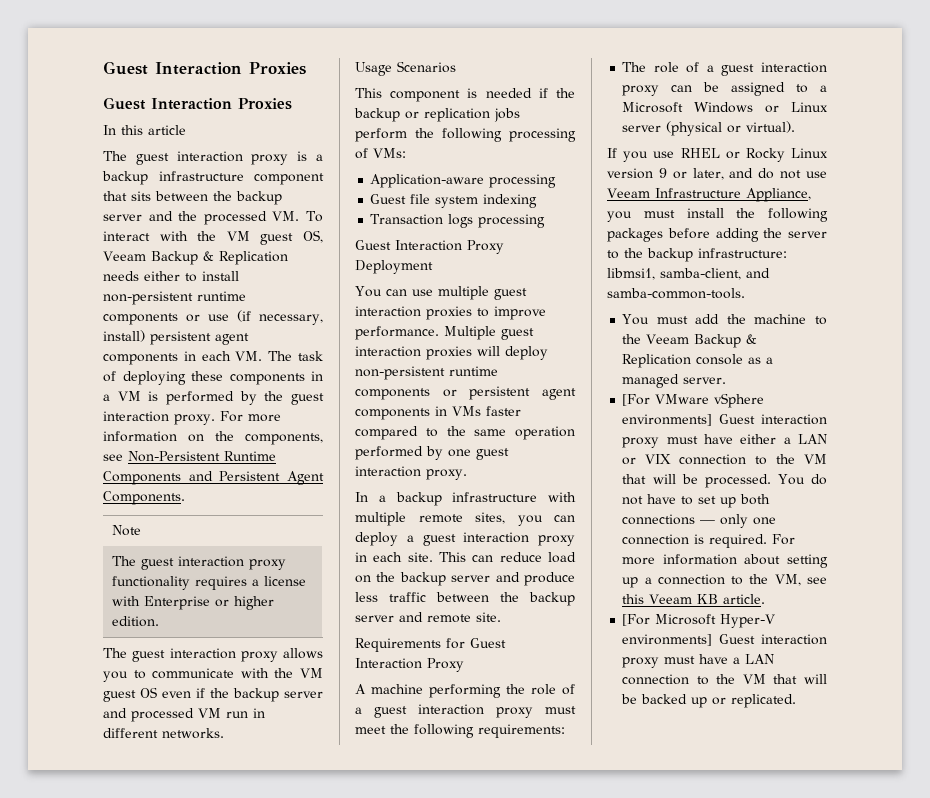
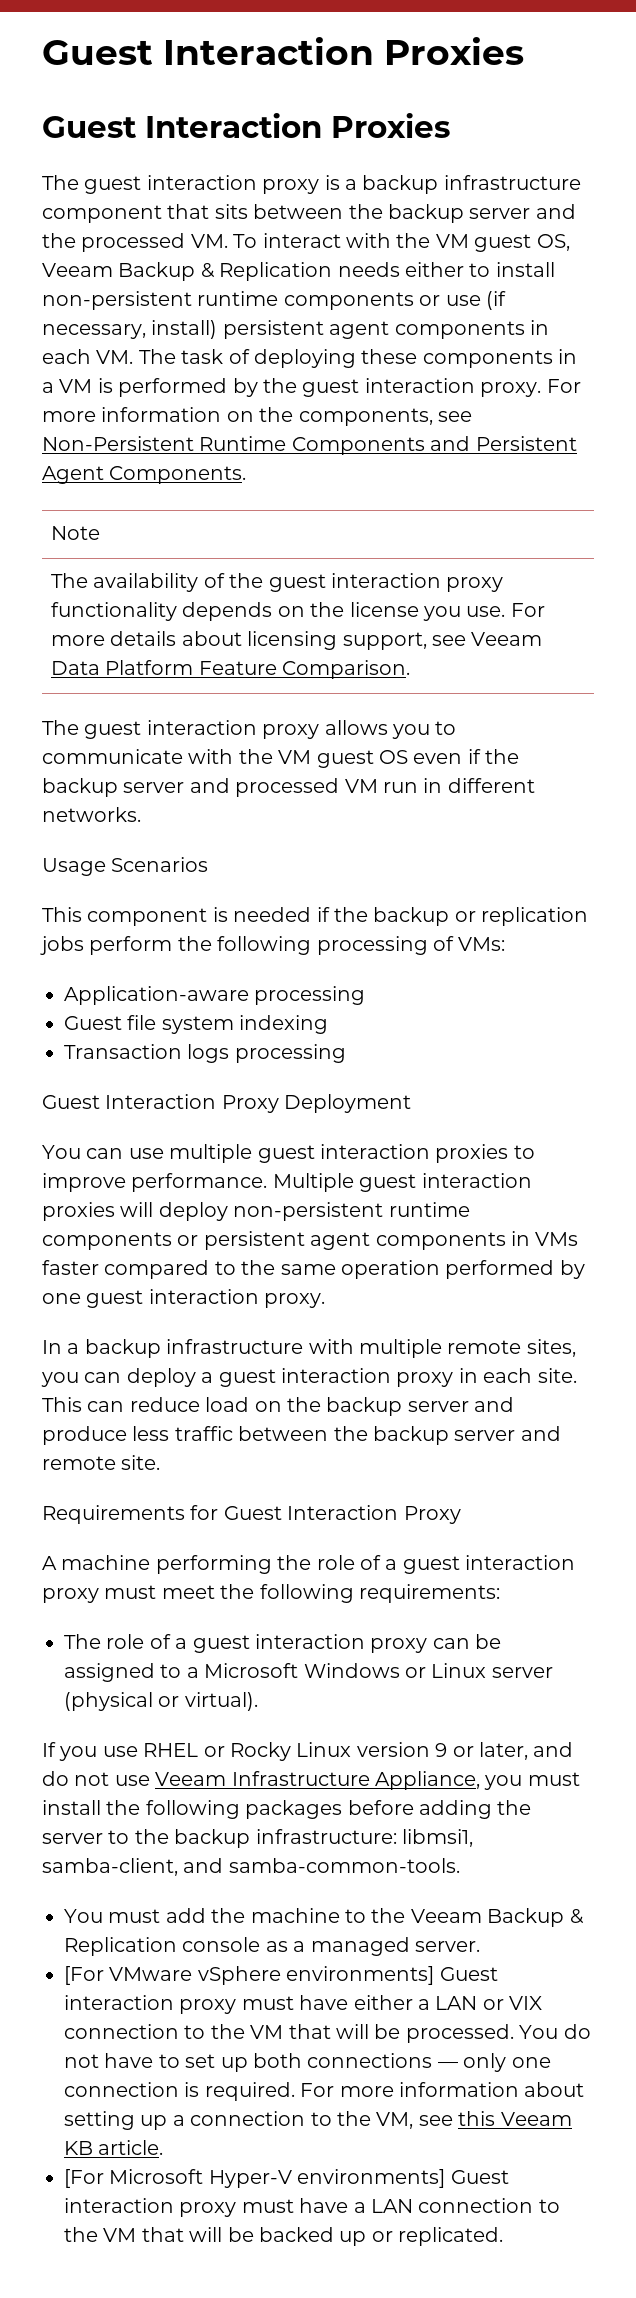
- In this article
- The guest interaction proxy functionality requires a license with Enterprise or higher edition.
+ The availability of the guest interaction proxy functionality depends on the license you use. For more details about licensing support, see Veeam Data Platform Feature Comparison.

